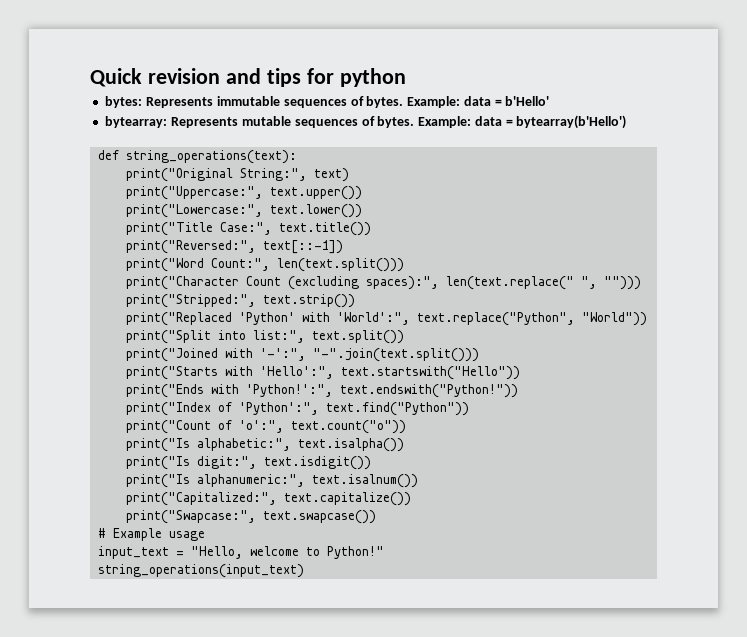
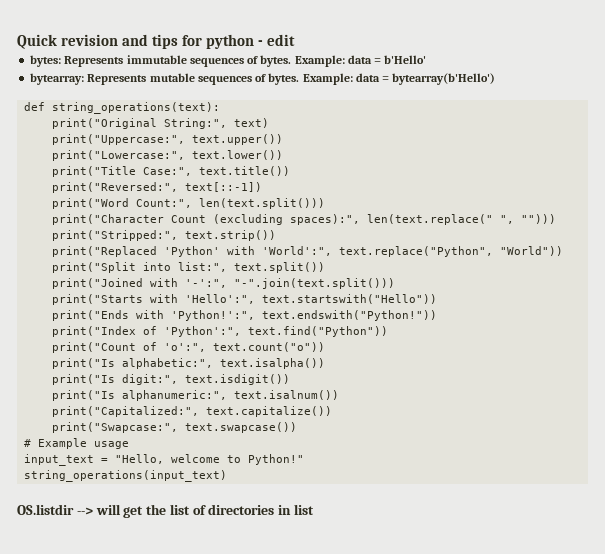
- Quick revision and tips for python
+ Quick revision and tips for python - edit
+ OS.listdir --> will get the list of directories in list

